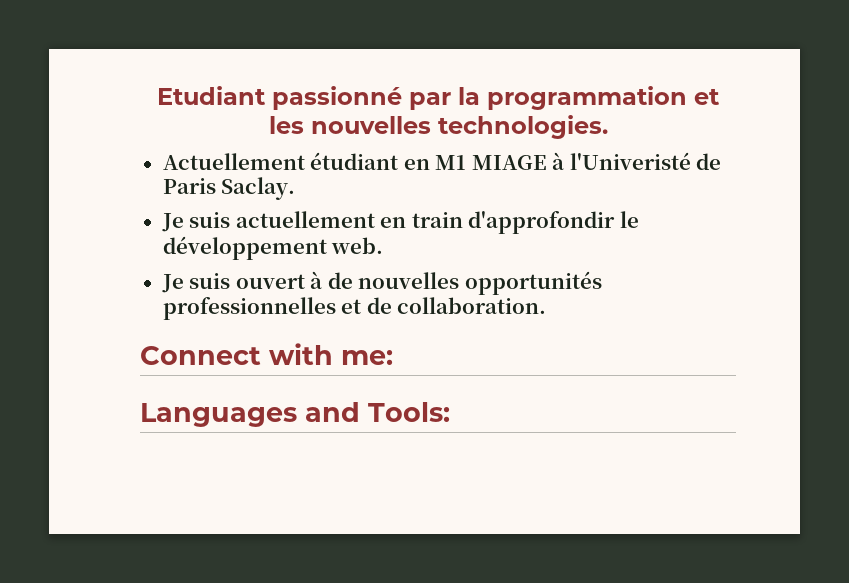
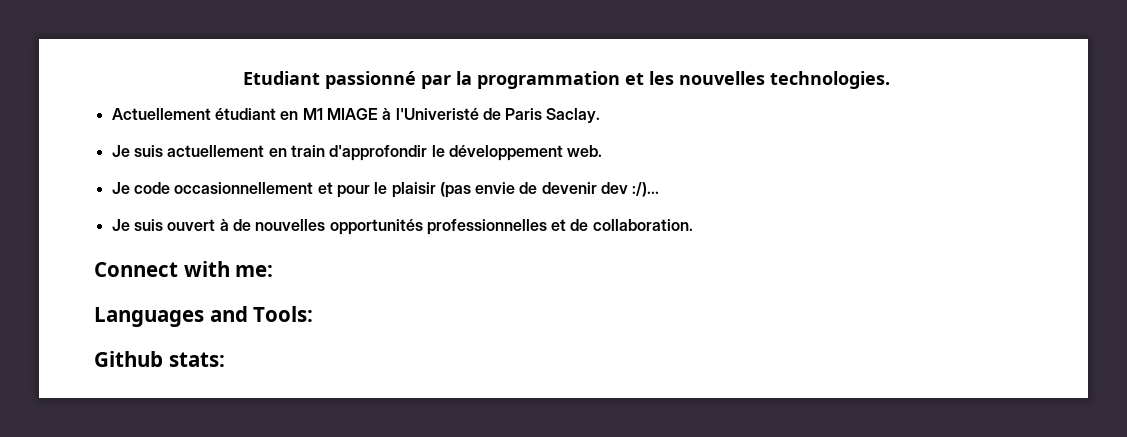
+ Je code occasionnellement et pour le plaisir (pas envie de devenir dev :/)...
+ Github stats:

